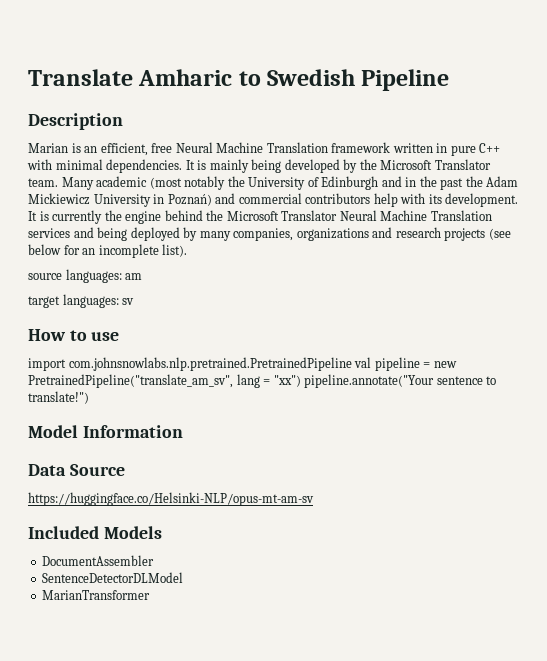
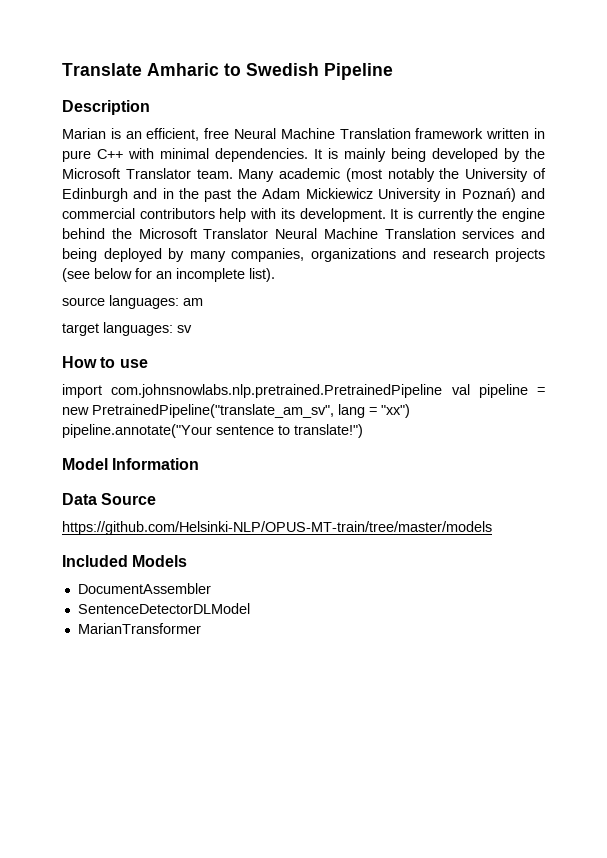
- https://huggingface.co/Helsinki-NLP/opus-mt-am-sv
+ https://github.com/Helsinki-NLP/OPUS-MT-train/tree/master/models

